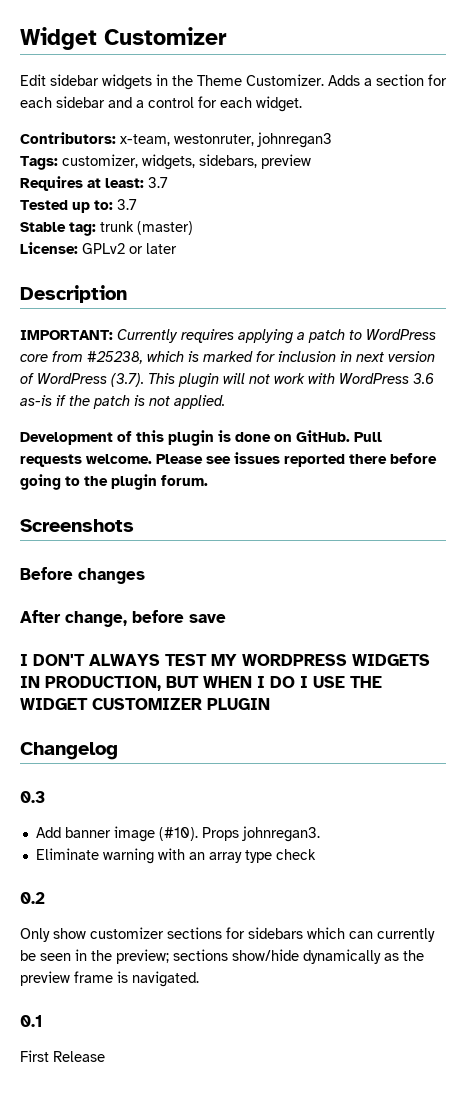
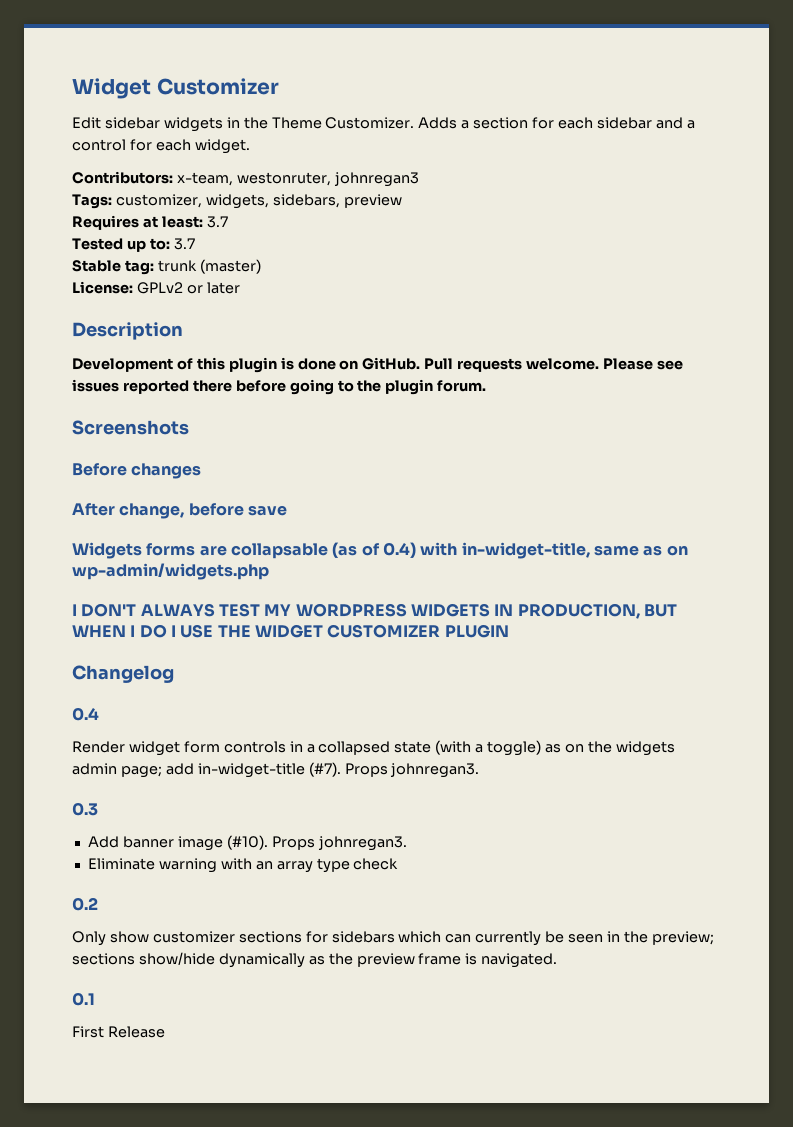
- IMPORTANT: Currently requires applying a patch to WordPress core from #25238, which is marked for inclusion in next version of WordPress (3.7). This plugin will not work with WordPress 3.6 as-is if the patch is not applied.
+ Widgets forms are collapsable (as of 0.4) with in-widget-title, same as on wp-admin/widgets.php
+ 0.4
+ Render widget form controls in a collapsed state (with a toggle) as on the widgets admin page; add in-widget-title (#7). Props johnregan3.

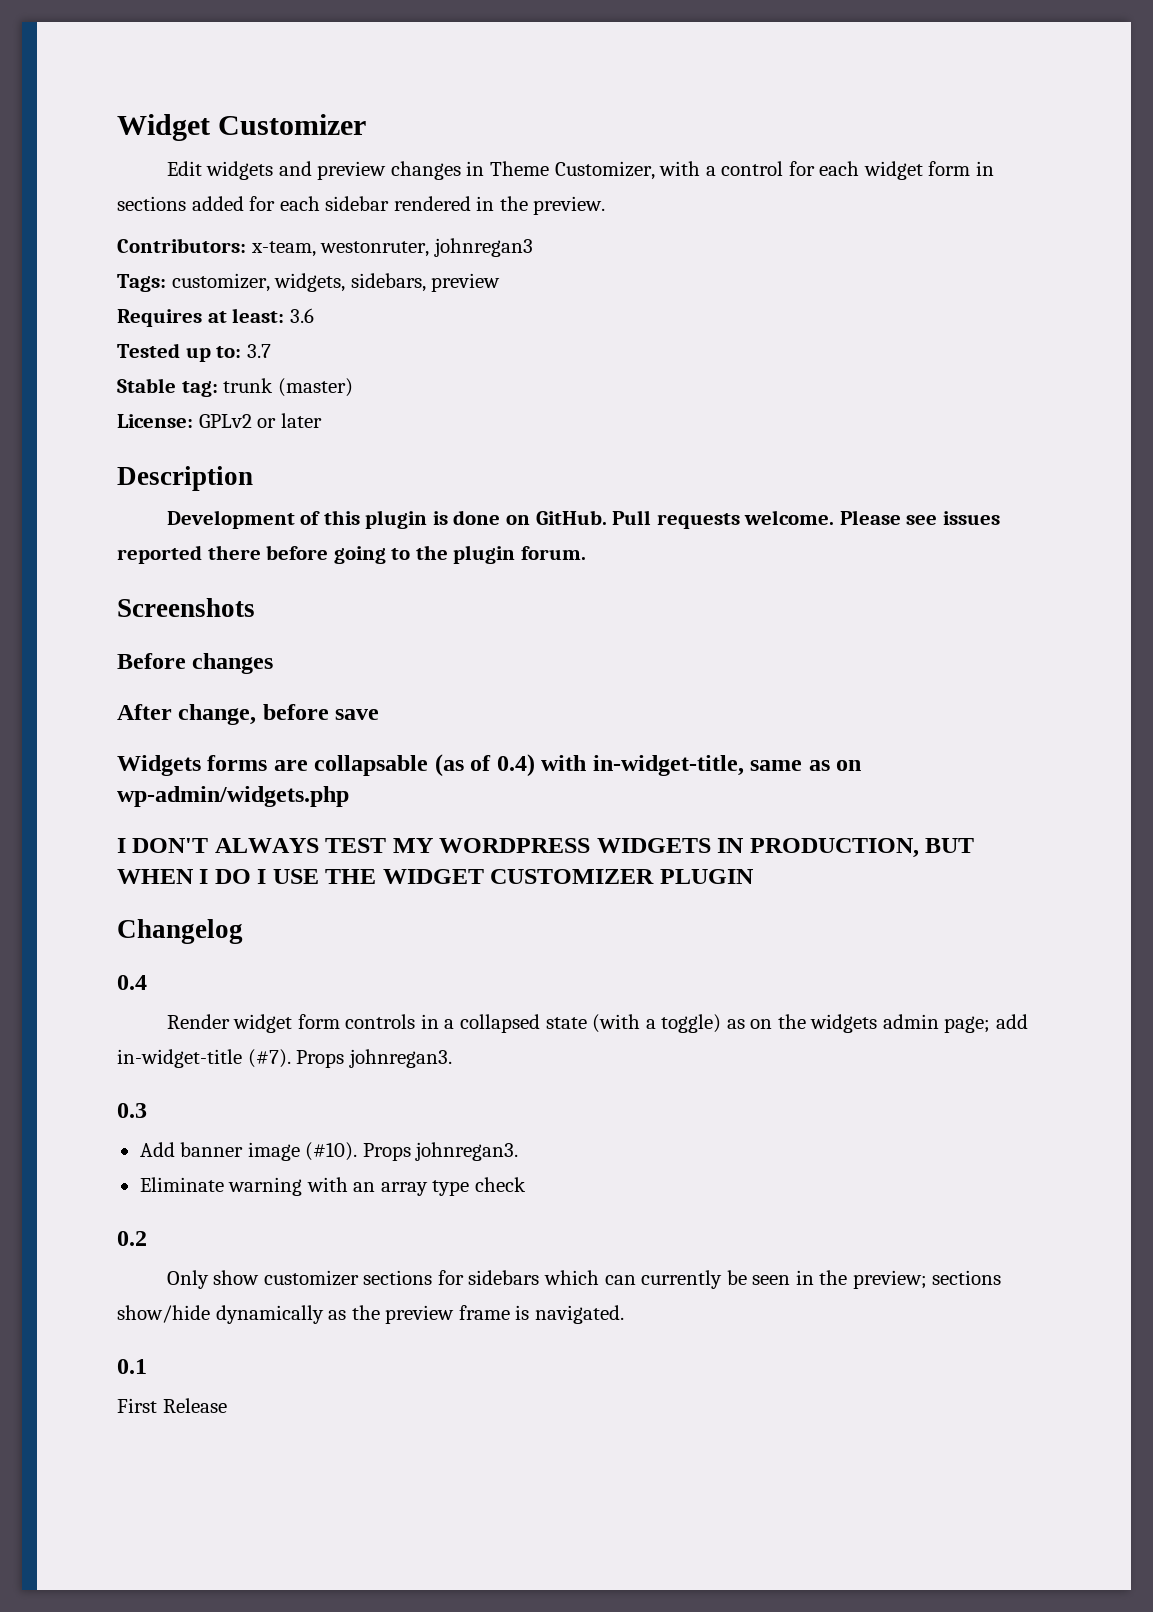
- Edit sidebar widgets in the Theme Customizer. Adds a section for each sidebar and a control for each widget.
+ Edit widgets and preview changes in Theme Customizer, with a control for each widget form in sections added for each sidebar rendered in the preview.
- Requires at least: 3.7
+ Requires at least: 3.6

